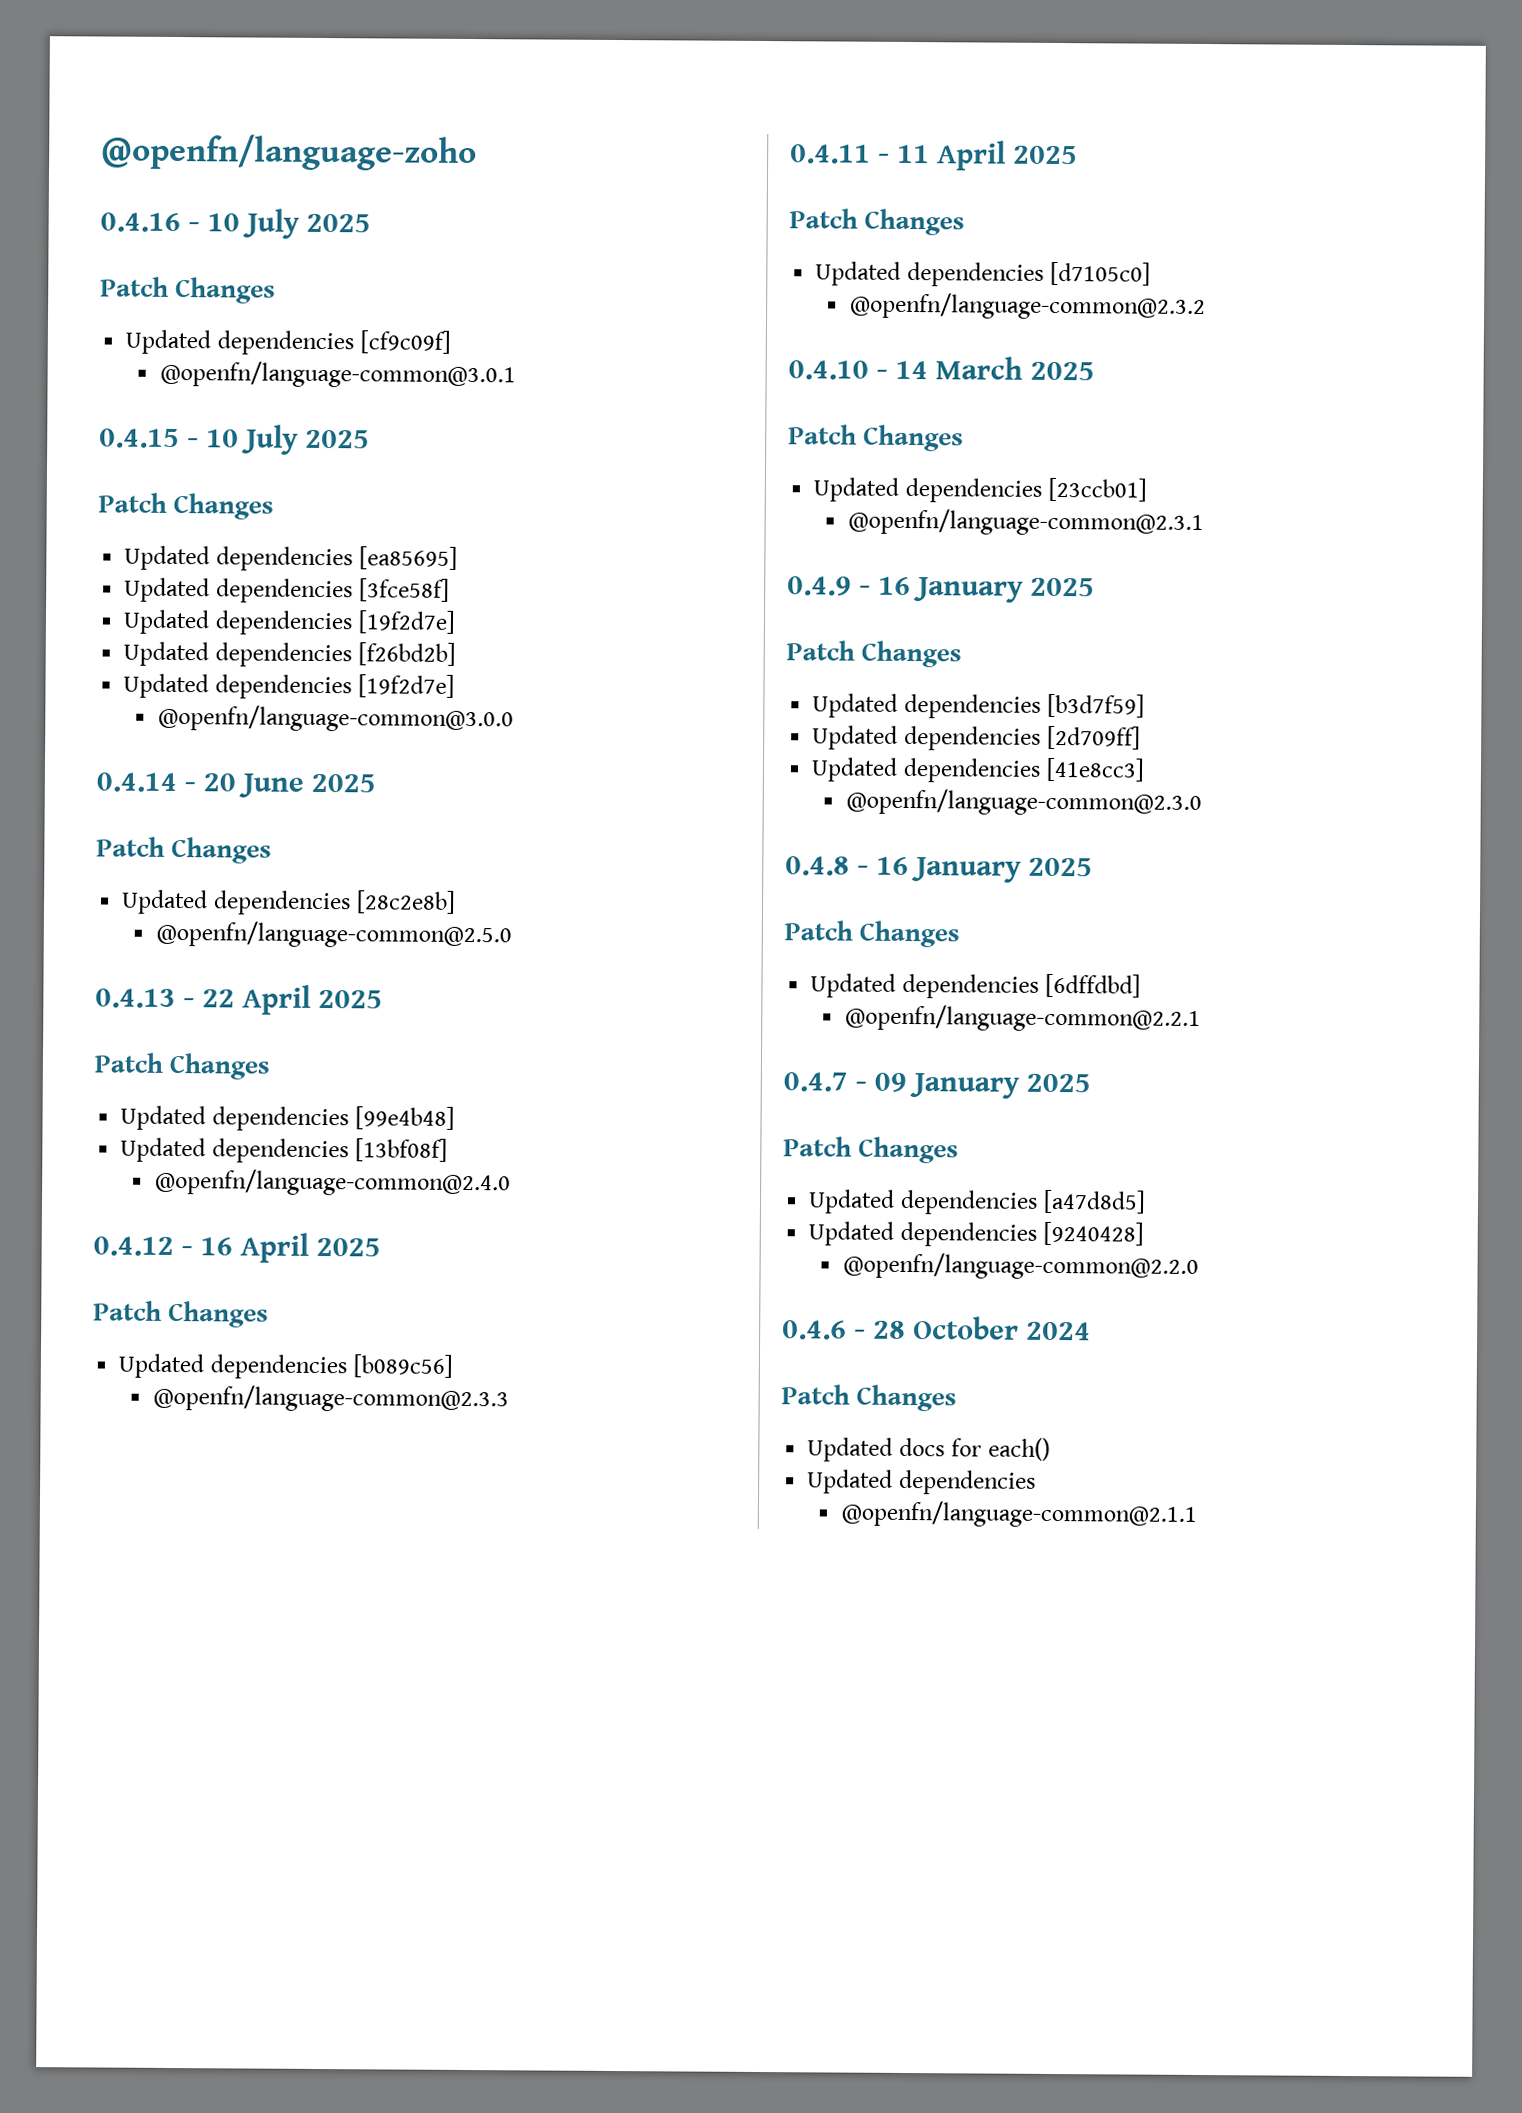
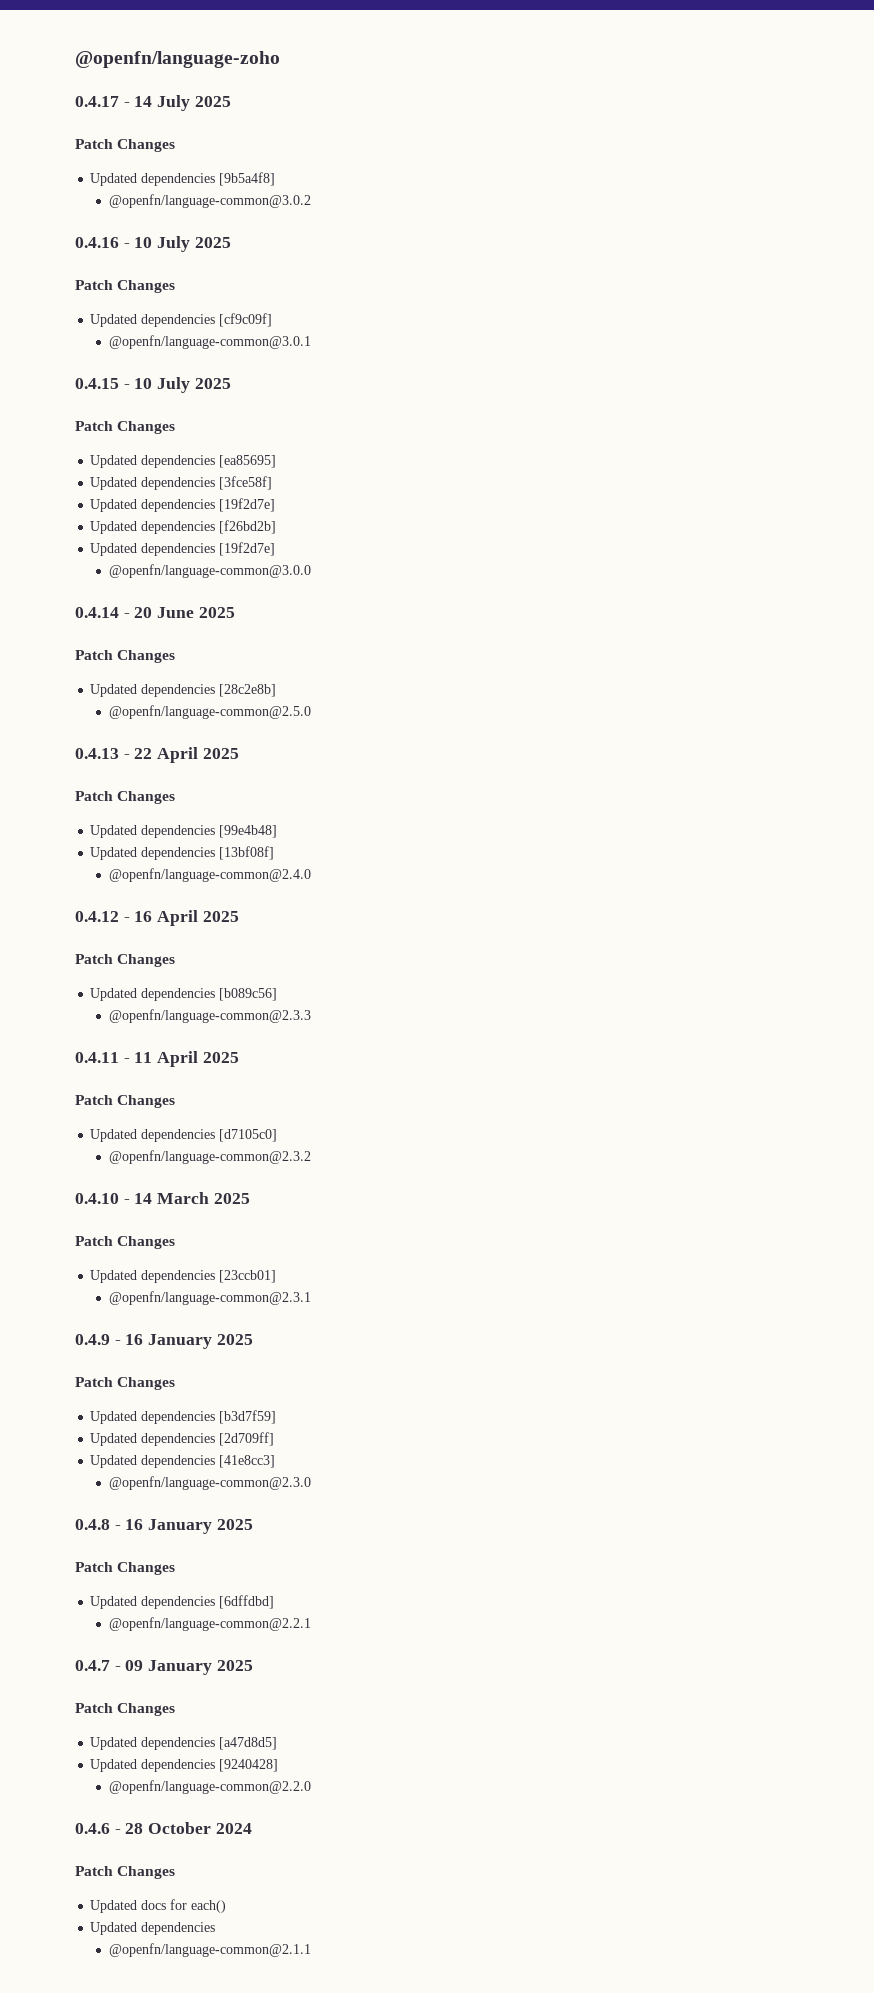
+ 0.4.17 - 14 July 2025
+ Patch Changes
+ Updated dependencies [9b5a4f8]
+ @openfn/language-common@3.0.2

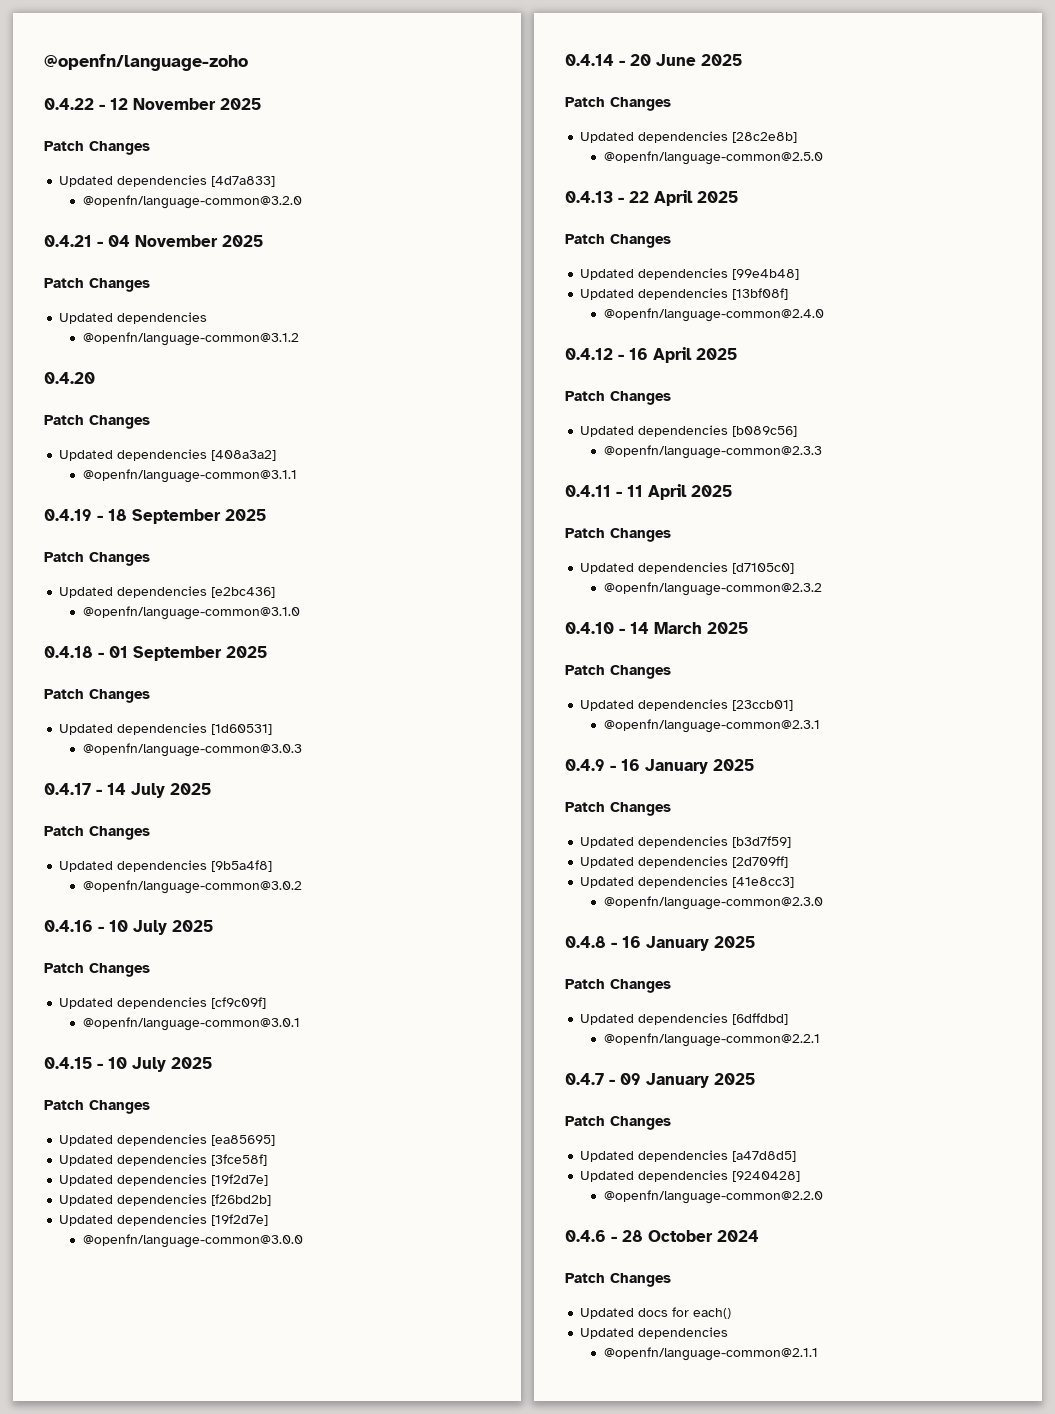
+ 0.4.22 - 12 November 2025
+ Patch Changes
+ Updated dependencies [4d7a833]
+ @openfn/language-common@3.2.0
+ 0.4.21 - 04 November 2025
+ Patch Changes
+ Updated dependencies
+ @openfn/language-common@3.1.2
+ 0.4.20
+ Patch Changes
+ Updated dependencies [408a3a2]
+ @openfn/language-common@3.1.1
+ 0.4.19 - 18 September 2025
+ Patch Changes
+ Updated dependencies [e2bc436]
+ @openfn/language-common@3.1.0
+ 0.4.18 - 01 September 2025
+ Patch Changes
+ Updated dependencies [1d60531]
+ @openfn/language-common@3.0.3

